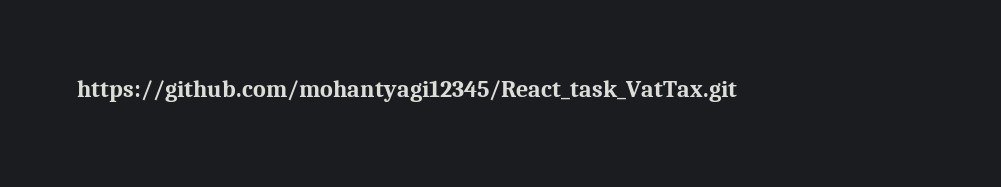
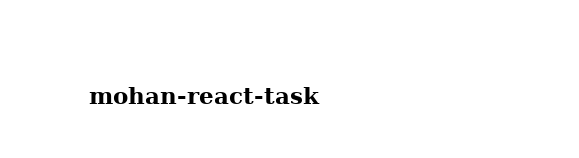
- https://github.com/mohantyagi12345/React_task_VatTax.git
+ mohan-react-task

